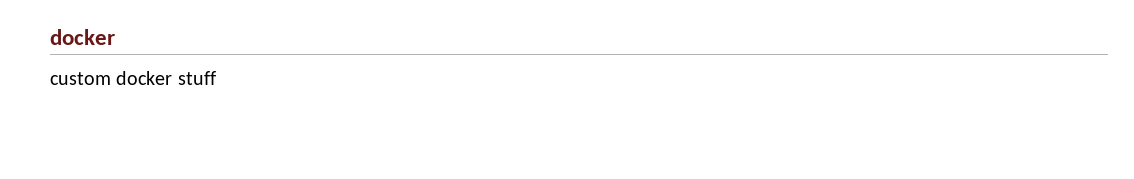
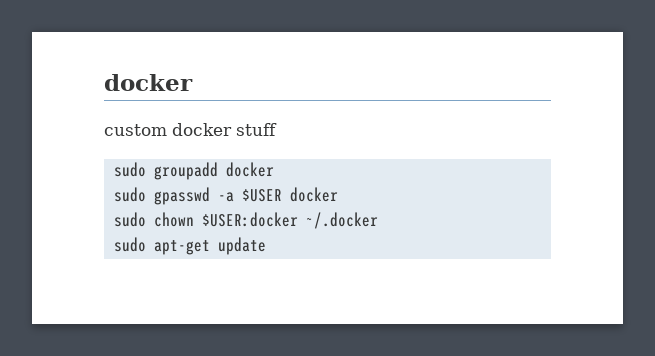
+ sudo groupadd docker
+ sudo gpasswd -a $USER docker
+ sudo chown $USER:docker ~/.docker
+ sudo apt-get update

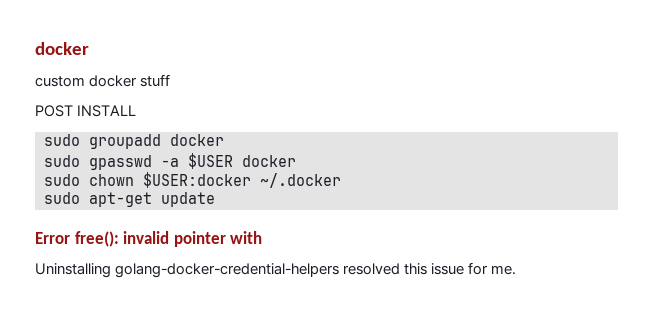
+ POST INSTALL
+ Error free(): invalid pointer with
+ Uninstalling golang-docker-credential-helpers resolved this issue for me.

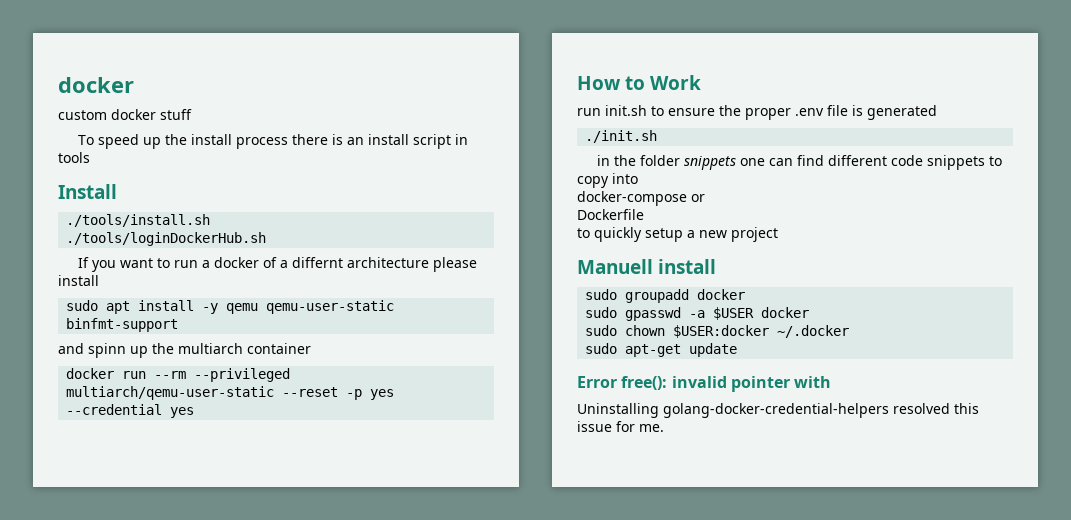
- POST INSTALL
+ To speed up the install process there is an install script in tools
+ Install
+ ./tools/install.sh
+ ./tools/loginDockerHub.sh
+ If you want to run a docker of a differnt architecture please install
+ sudo apt install -y qemu qemu-user-static binfmt-support
+ and spinn up the multiarch container
+ docker run --rm --privileged multiarch/qemu-user-static --reset -p yes --credential yes
+ How to Work
+ run init.sh to ensure the proper .env file is generated
+ ./init.sh
+ in the folder snippets one can find different code snippets to copy into
+ docker-compose or
+ Dockerfile
+ to quickly setup a new project
+ Manuell install

